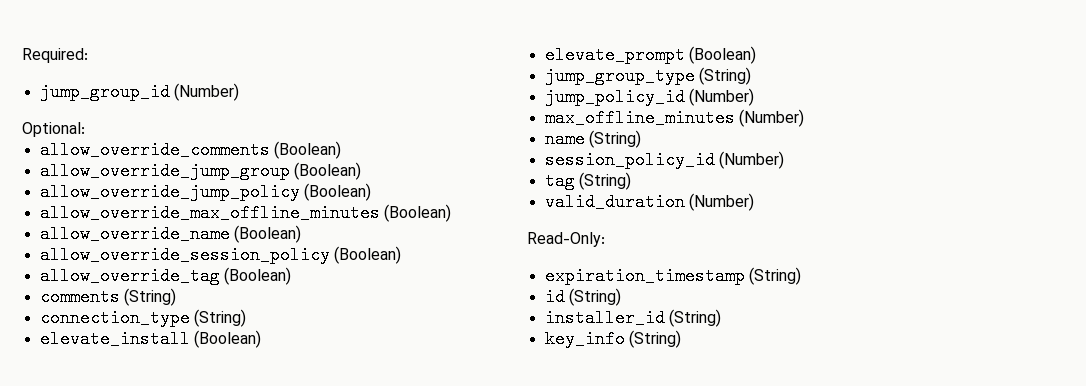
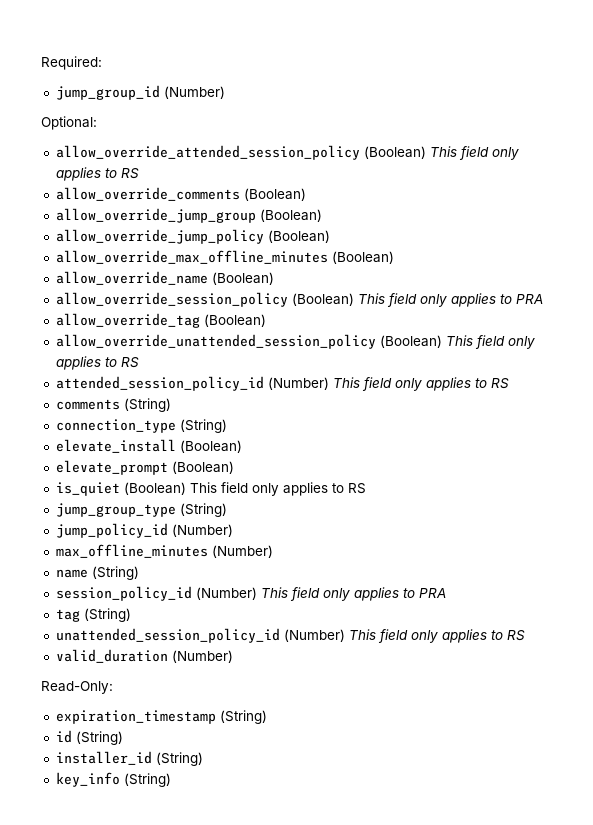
+ allow_override_attended_session_policy (Boolean) This field only applies to RS
- allow_override_session_policy (Boolean)
+ allow_override_session_policy (Boolean) This field only applies to PRA
  allow_override_tag (Boolean)
+ allow_override_unattended_session_policy (Boolean) This field only applies to RS
+ attended_session_policy_id (Number) This field only applies to RS
+ is_quiet (Boolean) This field only applies to RS
- session_policy_id (Number)
+ session_policy_id (Number) This field only applies to PRA
  tag (String)
+ unattended_session_policy_id (Number) This field only applies to RS

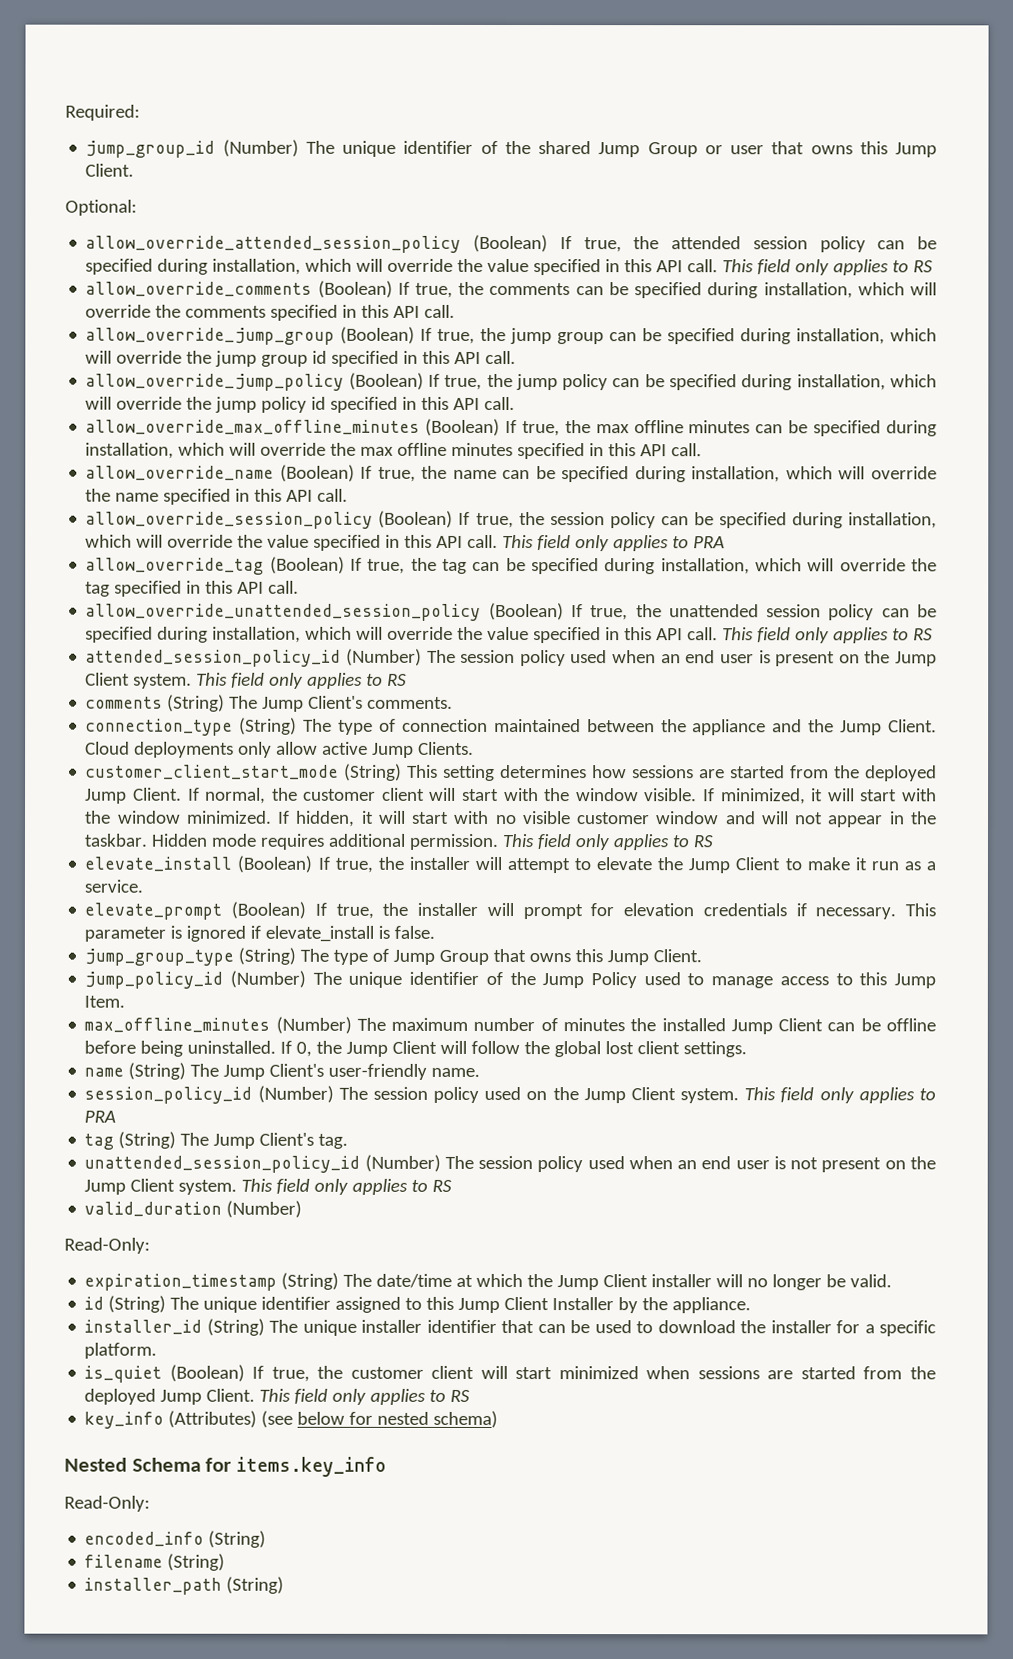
- jump_group_id (Number)
+ jump_group_id (Number) The unique identifier of the shared Jump Group or user that owns this Jump Client.
  Optional:
- allow_override_attended_session_policy (Boolean) This field only applies to RS
+ allow_override_attended_session_policy (Boolean) If true, the attended session policy can be specified during installation, which will override the value specified in this API call. This field only applies to RS
- allow_override_comments (Boolean)
- allow_override_jump_group (Boolean)
- allow_override_jump_policy (Boolean)
- allow_override_max_offline_minutes (Boolean)
- allow_override_name (Boolean)
- allow_override_session_policy (Boolean) This field only applies to PRA
+ allow_override_comments (Boolean) If true, the comments can be specified during installation, which will override the comments specified in this API call.
+ allow_override_jump_group (Boolean) If true, the jump group can be specified during installation, which will override the jump group id specified in this API call.
+ allow_override_jump_policy (Boolean) If true, the jump policy can be specified during installation, which will override the jump policy id specified in this API call.
+ allow_override_max_offline_minutes (Boolean) If true, the max offline minutes can be specified during installation, which will override the max offline minutes specified in this API call.
+ allow_override_name (Boolean) If true, the name can be specified during installation, which will override the name specified in this API call.
+ allow_override_session_policy (Boolean) If true, the session policy can be specified during installation, which will override the value specified in this API call. This field only applies to PRA
- allow_override_tag (Boolean)
- allow_override_unattended_session_policy (Boolean) This field only applies to RS
+ allow_override_tag (Boolean) If true, the tag can be specified during installation, which will override the tag specified in this API call.
+ allow_override_unattended_session_policy (Boolean) If true, the unattended session policy can be specified during installation, which will override the value specified in this API call. This field only applies to RS
- attended_session_policy_id (Number) This field only applies to RS
+ attended_session_policy_id (Number) The session policy used when an end user is present on the Jump Client system. This field only applies to RS
- comments (String)
- connection_type (String)
- elevate_install (Boolean)
- elevate_prompt (Boolean)
- is_quiet (Boolean) This field only applies to RS
- jump_group_type (String)
- jump_policy_id (Number)
- max_offline_minutes (Number)
- name (String)
- session_policy_id (Number) This field only applies to PRA
+ comments (String) The Jump Client's comments.
+ connection_type (String) The type of connection maintained between the appliance and the Jump Client. Cloud deployments only allow active Jump Clients.
+ customer_client_start_mode (String) This setting determines how sessions are started from the deployed Jump Client. If normal, the customer client will start with the window visible. If minimized, it will start with the window minimized. If hidden, it will start with no visible customer window and will not appear in the taskbar. Hidden mode requires additional permission. This field only applies to RS
+ elevate_install (Boolean) If true, the installer will attempt to elevate the Jump Client to make it run as a service.
+ elevate_prompt (Boolean) If true, the installer will prompt for elevation credentials if necessary. This parameter is ignored if elevate_install is false.
+ jump_group_type (String) The type of Jump Group that owns this Jump Client.
+ jump_policy_id (Number) The unique identifier of the Jump Policy used to manage access to this Jump Item.
+ max_offline_minutes (Number) The maximum number of minutes the installed Jump Client can be offline before being uninstalled. If 0, the Jump Client will follow the global lost client settings.
+ name (String) The Jump Client's user-friendly name.
+ session_policy_id (Number) The session policy used on the Jump Client system. This field only applies to PRA
- tag (String)
- unattended_session_policy_id (Number) This field only applies to RS
+ tag (String) The Jump Client's tag.
+ unattended_session_policy_id (Number) The session policy used when an end user is not present on the Jump Client system. This field only applies to RS
- expiration_timestamp (String)
- id (String)
- installer_id (String)
- key_info (String)
+ expiration_timestamp (String) The date/time at which the Jump Client installer will no longer be valid.
+ id (String) The unique identifier assigned to this Jump Client Installer by the appliance.
+ installer_id (String) The unique installer identifier that can be used to download the installer for a specific platform.
+ is_quiet (Boolean) If true, the customer client will start minimized when sessions are started from the deployed Jump Client. This field only applies to RS
+ key_info (Attributes) (see below for nested schema)
+ Nested Schema for items.key_info
+ Read-Only:
+ encoded_info (String)
+ filename (String)
+ installer_path (String)

